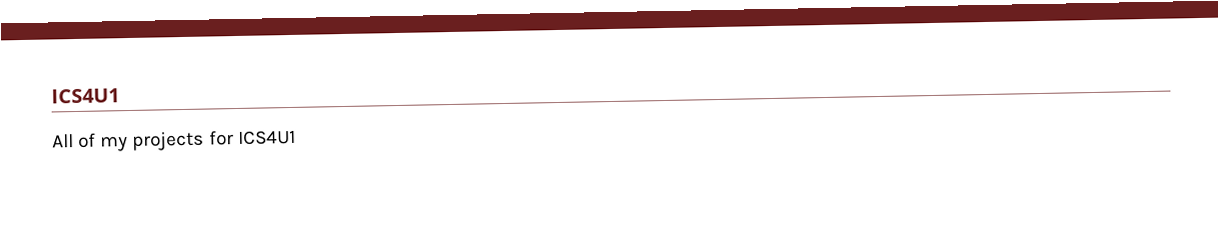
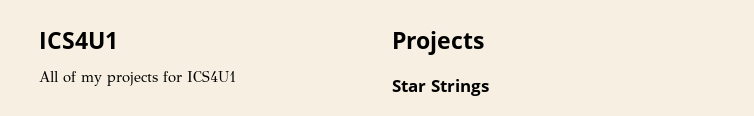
+ Projects
+ Star Strings

